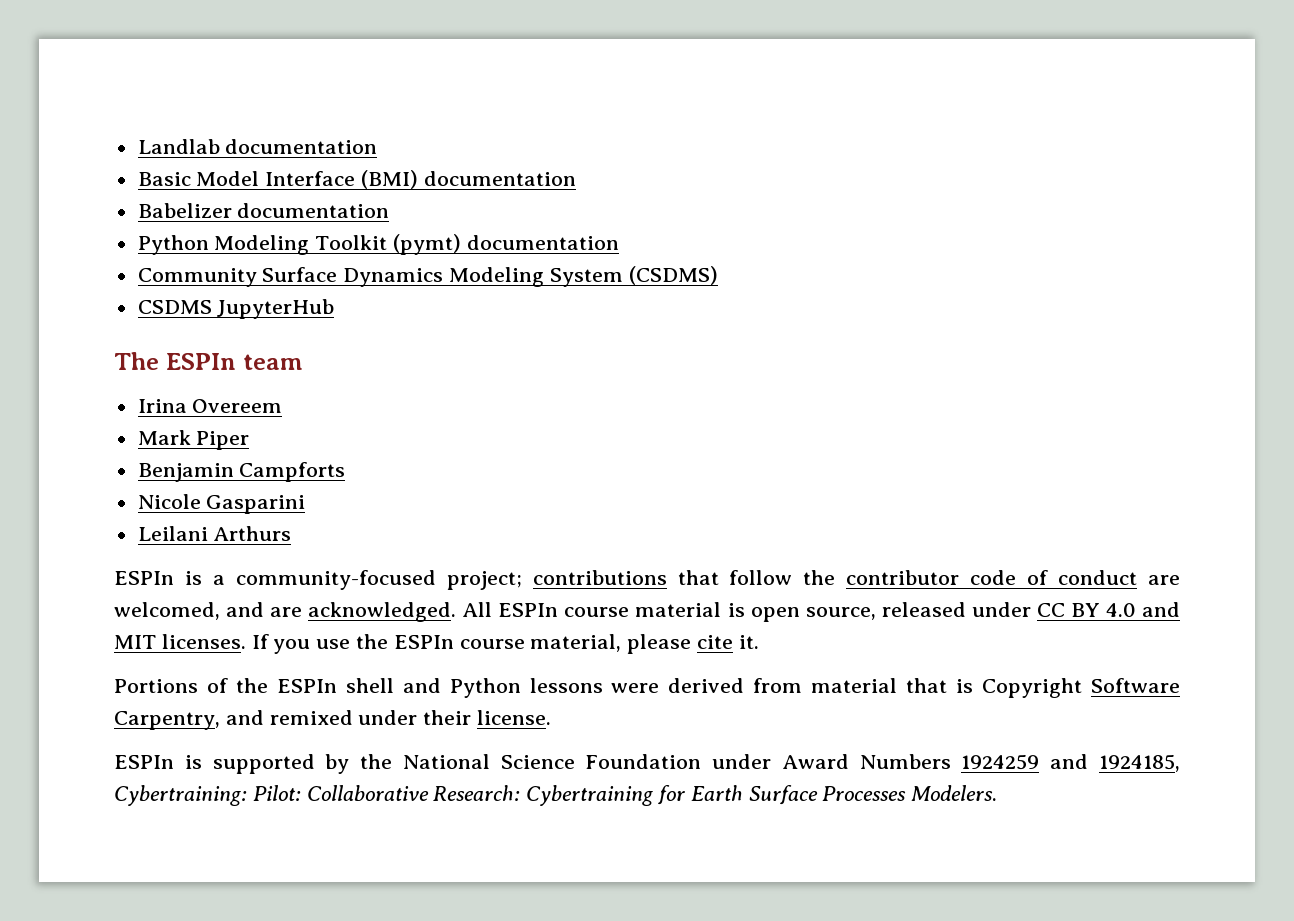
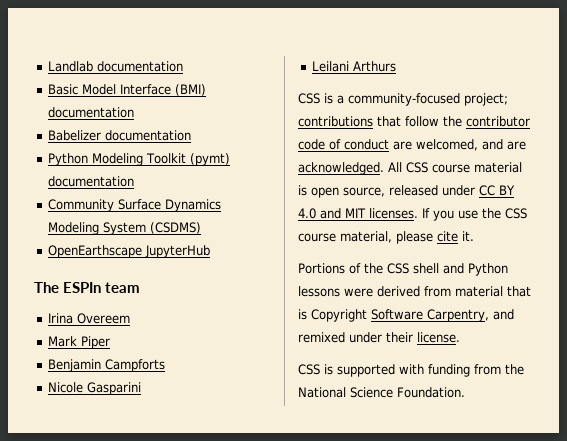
- CSDMS JupyterHub
+ OpenEarthscape JupyterHub
- ESPIn is a community-focused project; contributions that follow the contributor code of conduct are welcomed, and are acknowledged.
+ CSS is a community-focused project; contributions that follow the contributor code of conduct are welcomed, and are acknowledged.
- All ESPIn course material is open source, released under CC BY 4.0 and MIT licenses.
+ All CSS course material is open source, released under CC BY 4.0 and MIT licenses.
- If you use the ESPIn course material, please cite it.
+ If you use the CSS course material, please cite it.
- Portions of the ESPIn shell and Python lessons were derived from material that is Copyright Software Carpentry, and remixed under their license.
+ Portions of the CSS shell and Python lessons were derived from material that is Copyright Software Carpentry, and remixed under their license.
- ESPIn is supported by the National Science Foundation under Award Numbers 1924259 and 1924185, Cybertraining: Pilot: Collaborative Research: Cybertraining for Earth Surface Processes Modelers.
+ CSS is supported with funding from the National Science Foundation.

